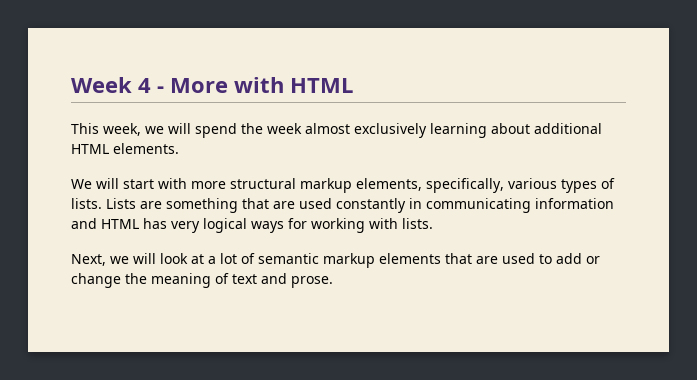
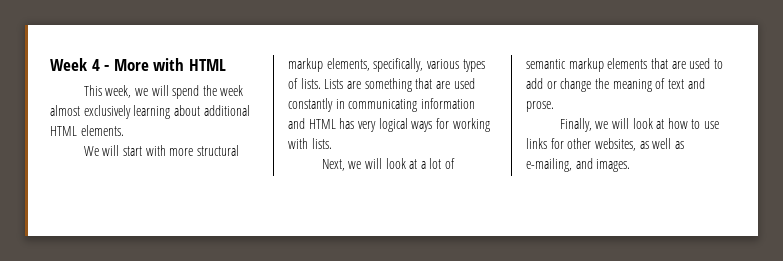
+ Finally, we will look at how to use links for other websites, as well as e-mailing, and images.

